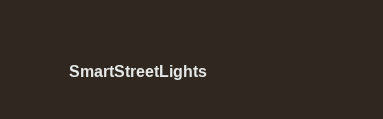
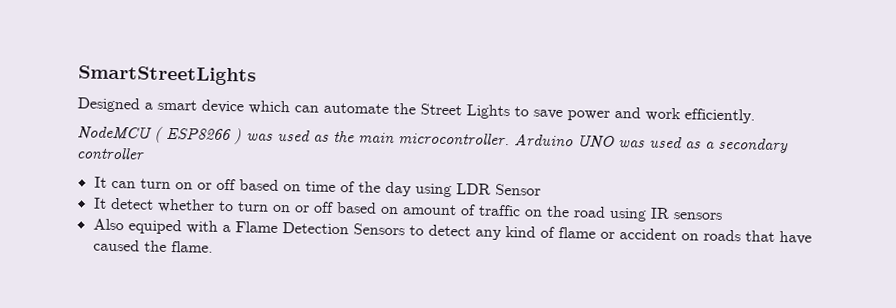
+ Designed a smart device which can automate the Street Lights to save power and work efficiently.
+ NodeMCU ( ESP8266 ) was used as the main microcontroller. Arduino UNO was used as a secondary controller
+ It can turn on or off based on time of the day using LDR Sensor
+ It detect whether to turn on or off based on amount of traffic on the road using IR sensors
+ Also equiped with a Flame Detection Sensors to detect any kind of flame or accident on roads that have caused the flame.

